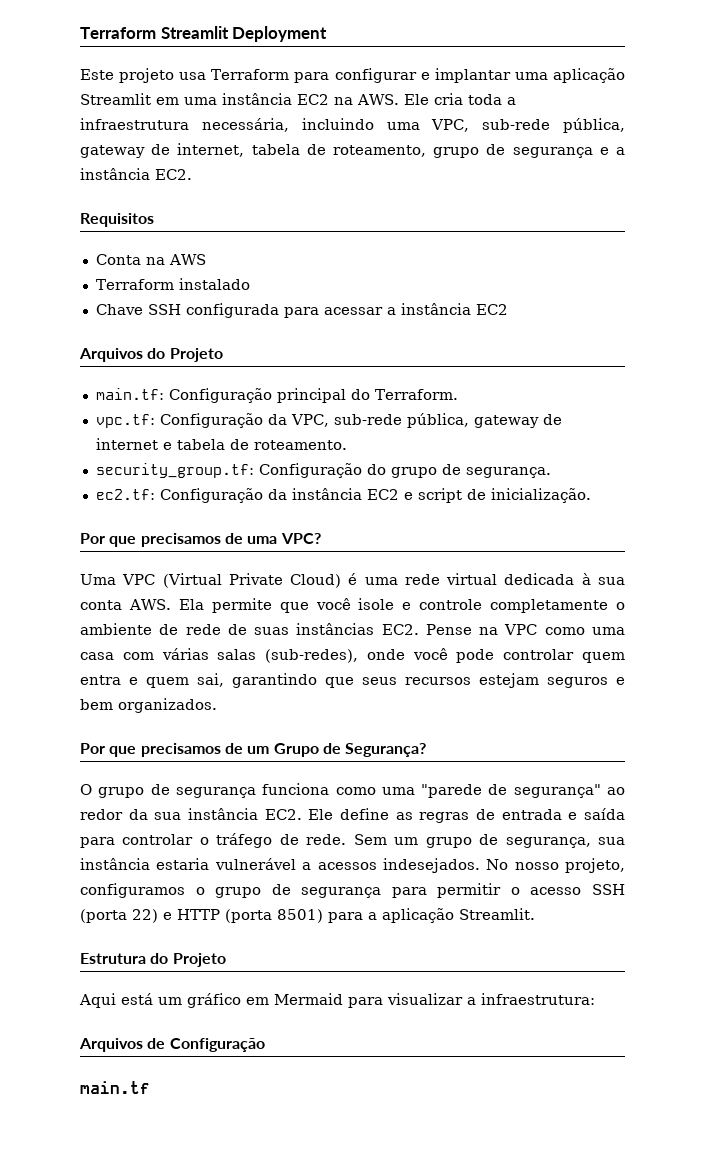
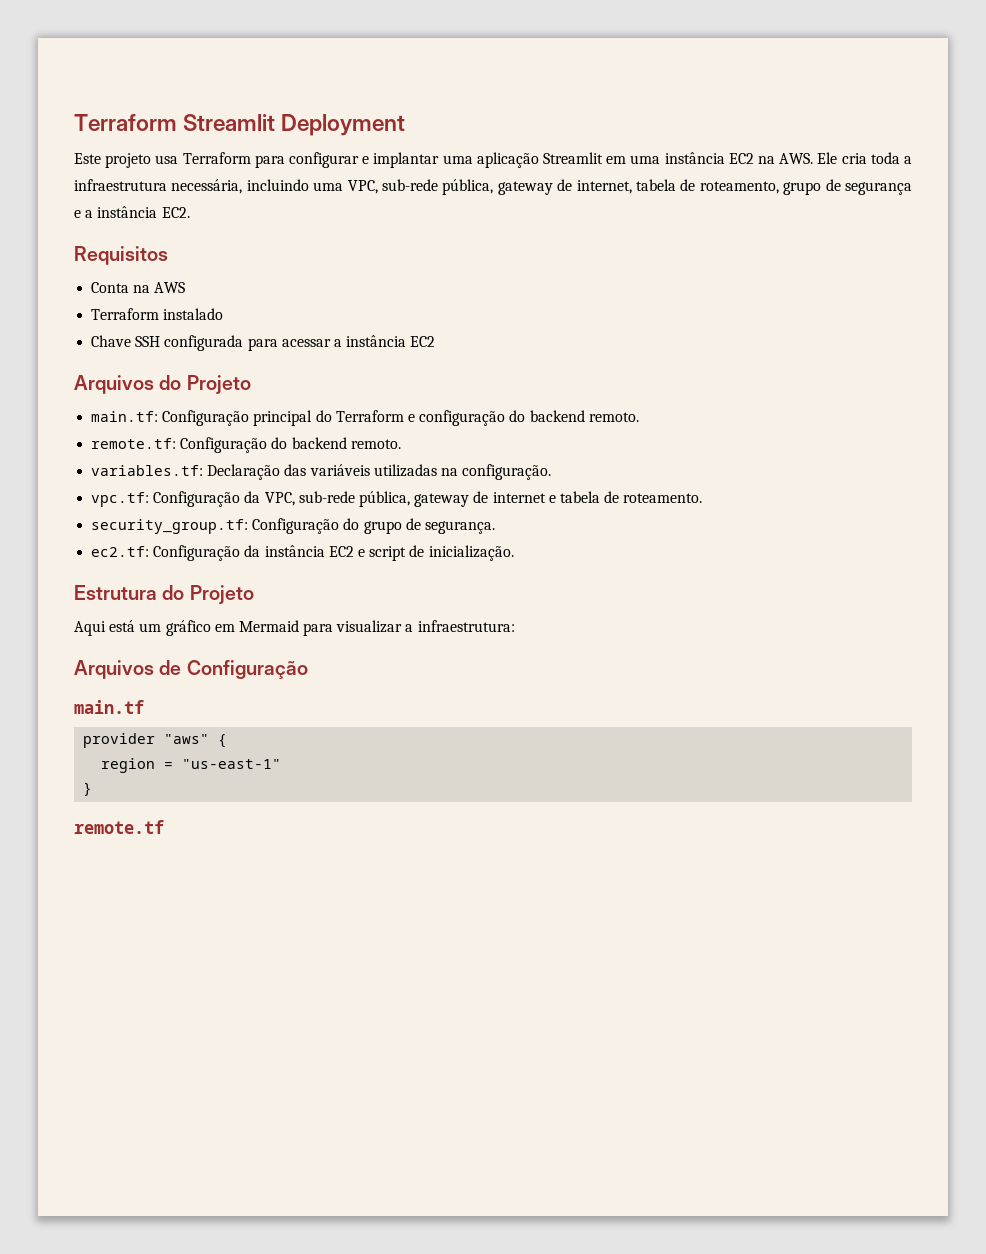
- main.tf: Configuração principal do Terraform.
+ main.tf: Configuração principal do Terraform e configuração do backend remoto.
+ remote.tf: Configuração do backend remoto.
+ variables.tf: Declaração das variáveis utilizadas na configuração.
- Por que precisamos de uma VPC?
- Uma VPC (Virtual Private Cloud) é uma rede virtual dedicada à sua conta AWS. Ela permite que você isole e controle completamente o ambiente de rede de suas instâncias EC2. Pense na VPC como uma casa com várias salas (sub-redes), onde você pode controlar quem entra e quem sai, garantindo que seus recursos estejam seguros e bem organizados.
- Por que precisamos de um Grupo de Segurança?
- O grupo de segurança funciona como uma "parede de segurança" ao redor da sua instância EC2. Ele define as regras de entrada e saída para controlar o tráfego de rede. Sem um grupo de segurança, sua instância estaria vulnerável a acessos indesejados. No nosso projeto, configuramos o grupo de segurança para permitir o acesso SSH (porta 22) e HTTP (porta 8501) para a aplicação Streamlit.
+ provider "aws" {
+ region = "us-east-1"
+ }
+ remote.tf

